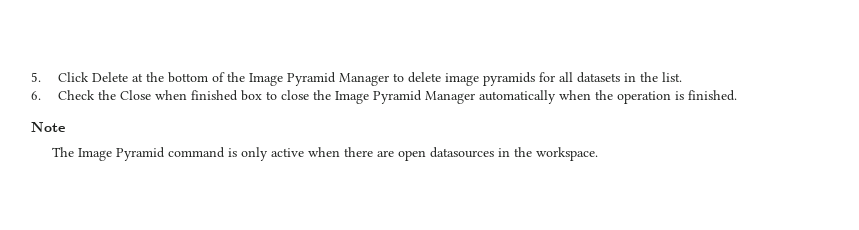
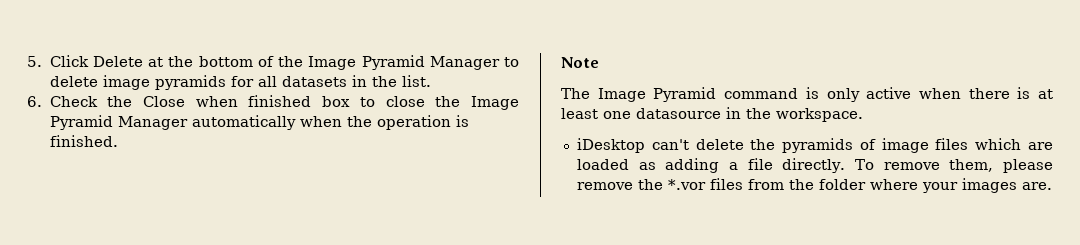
- The Image Pyramid command is only active when there are open datasources in the workspace.
+ The Image Pyramid command is only active when there is at least one datasource in the workspace.
+ iDesktop can't delete the pyramids of image files which are loaded as adding a file directly. To remove them, please remove the *.vor files from the folder where your images are.

